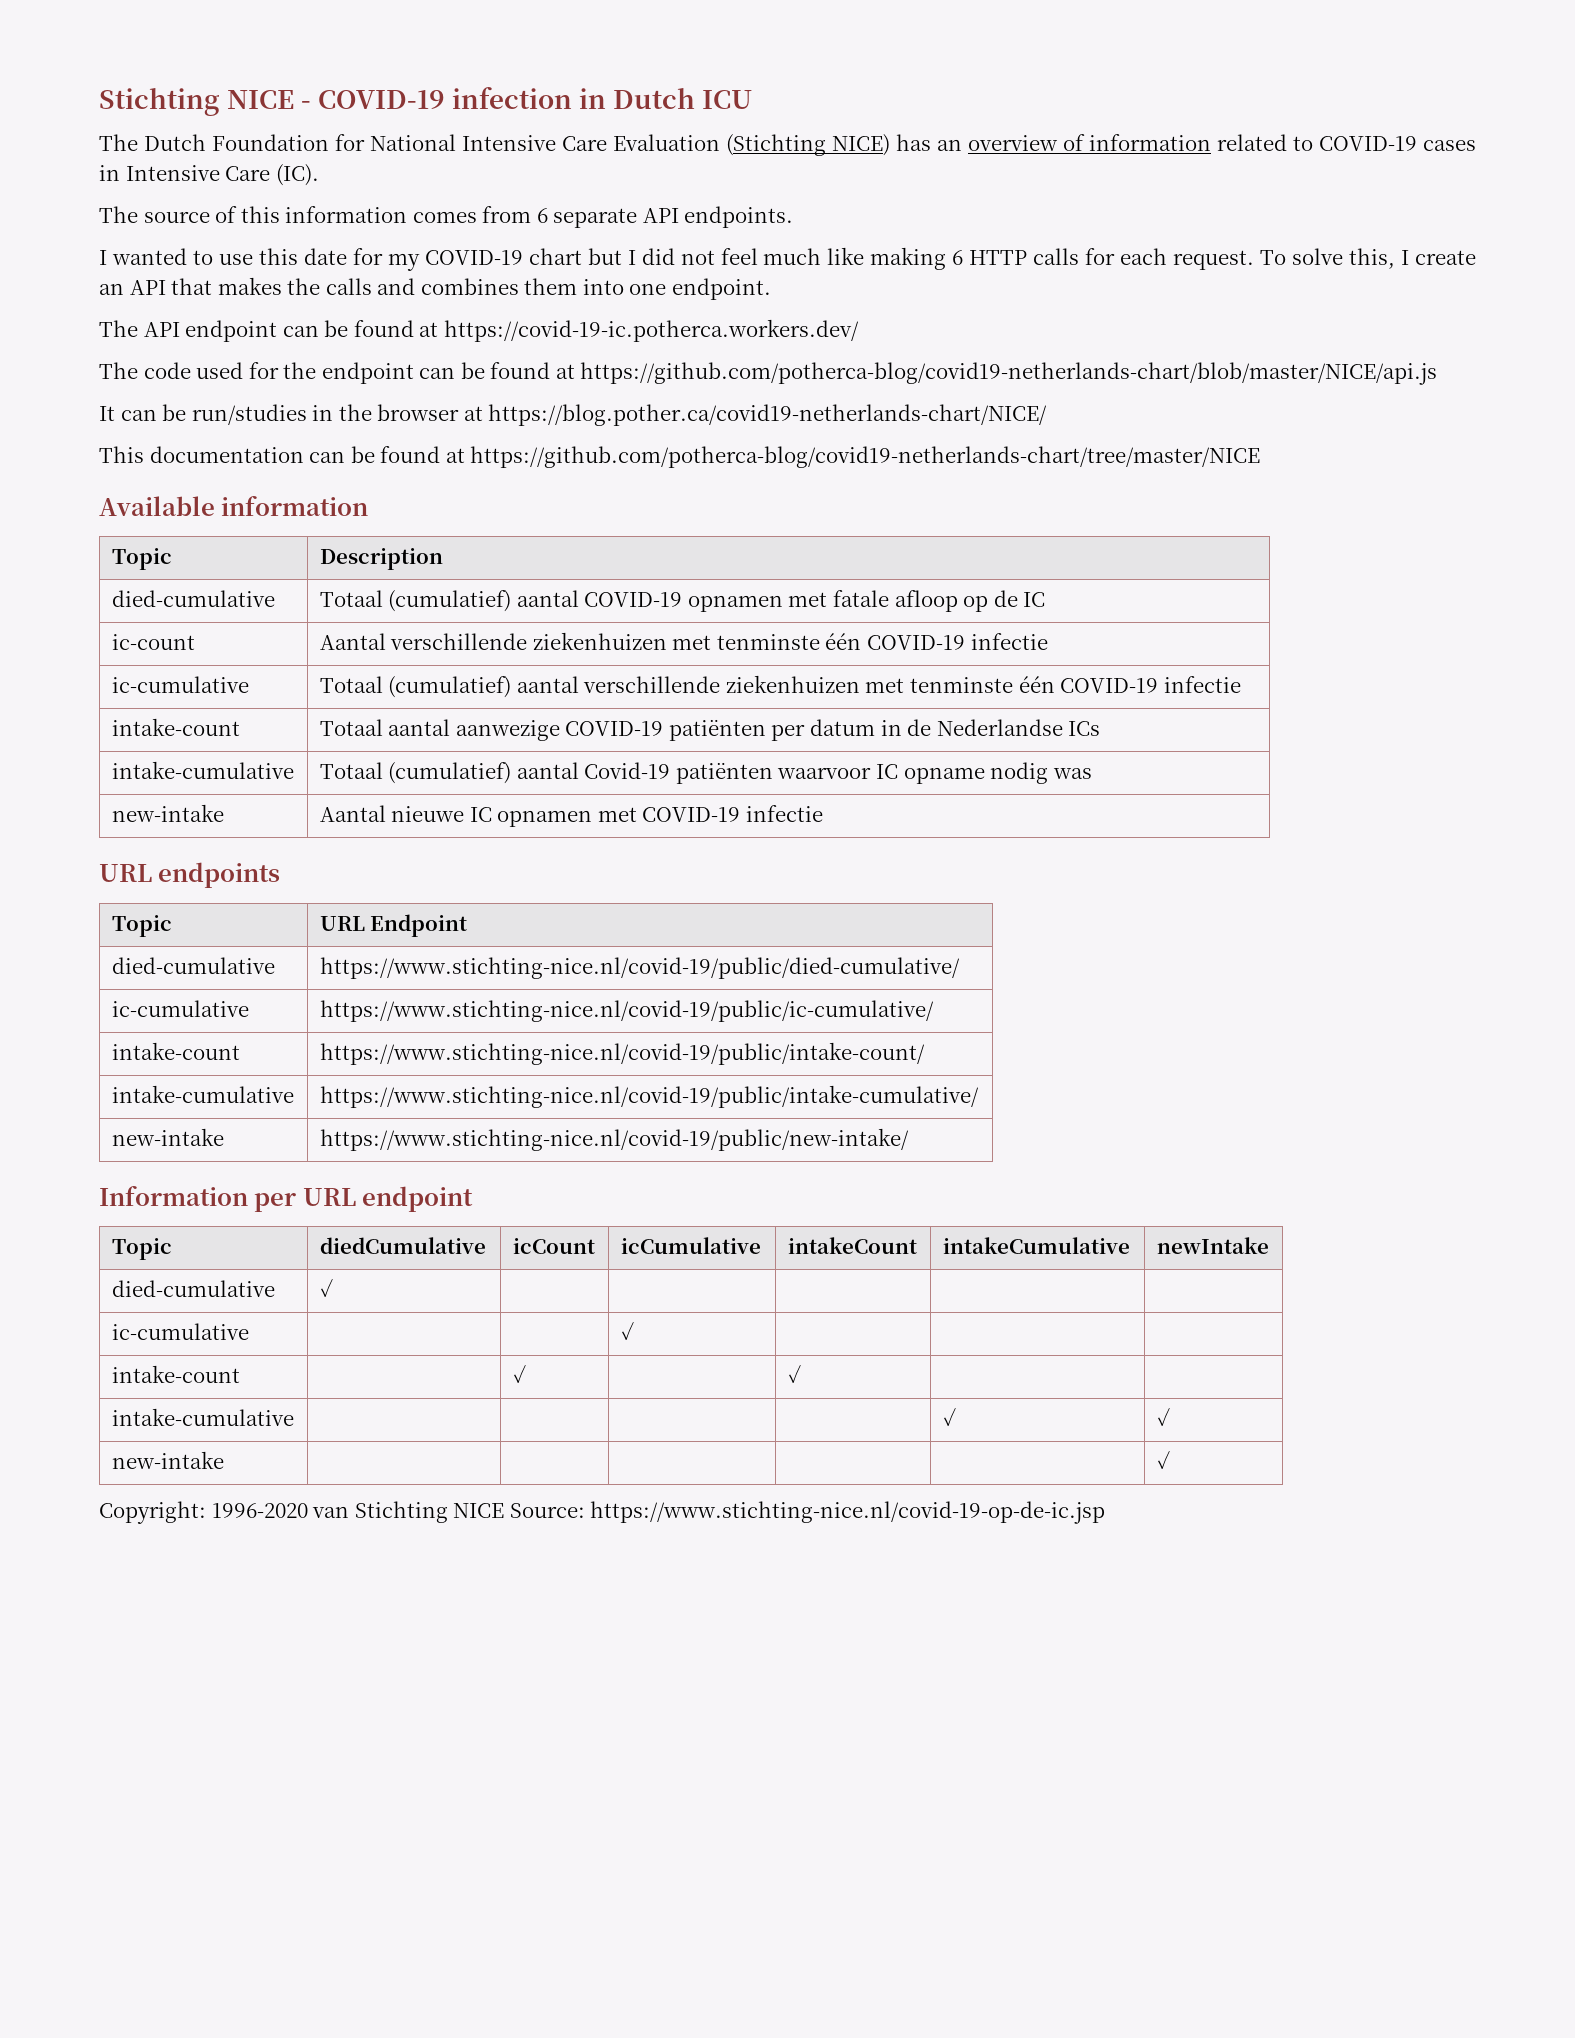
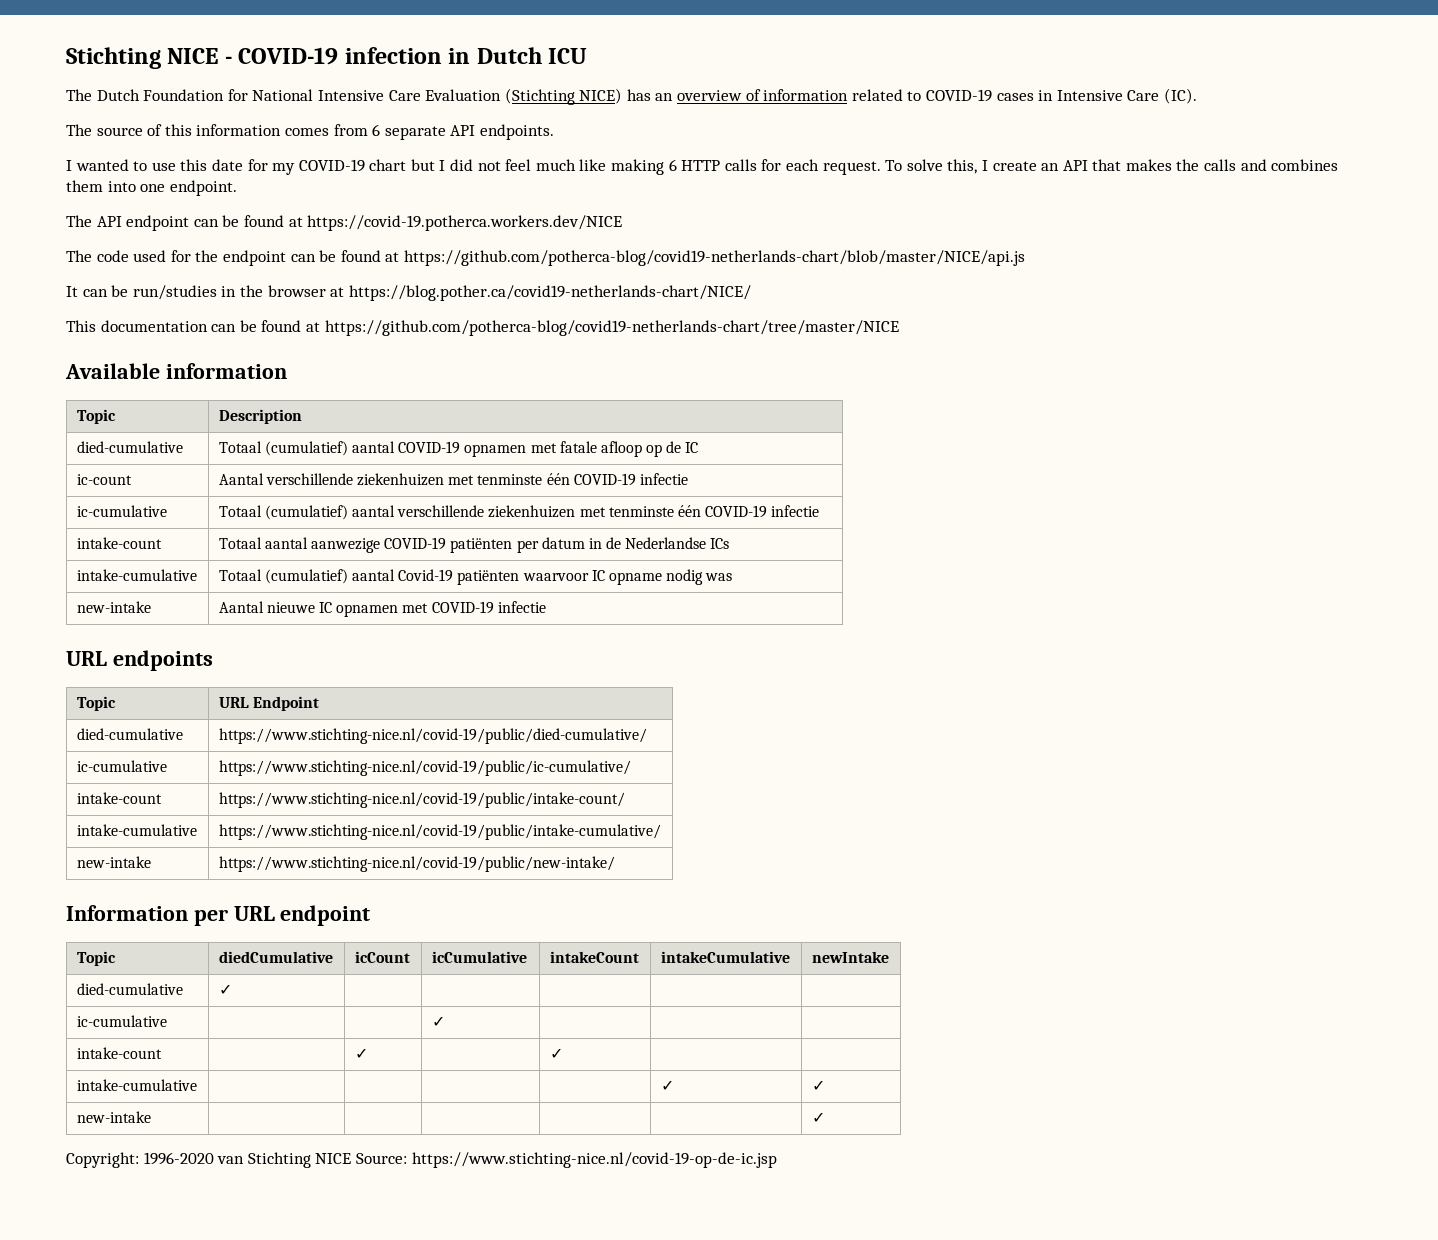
- The API endpoint can be found at https://covid-19-ic.potherca.workers.dev/
+ The API endpoint can be found at https://covid-19.potherca.workers.dev/NICE

